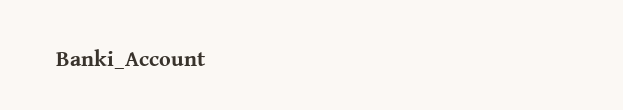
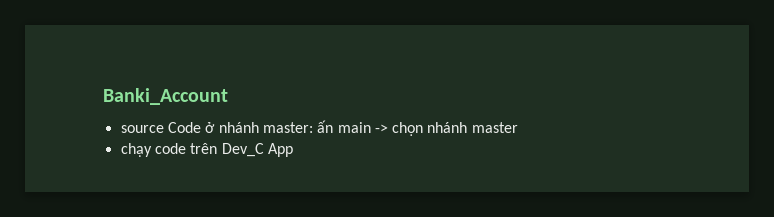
+ source Code ở nhánh master: ấn main -> chọn nhánh master
+ chạy code trên Dev_C App

